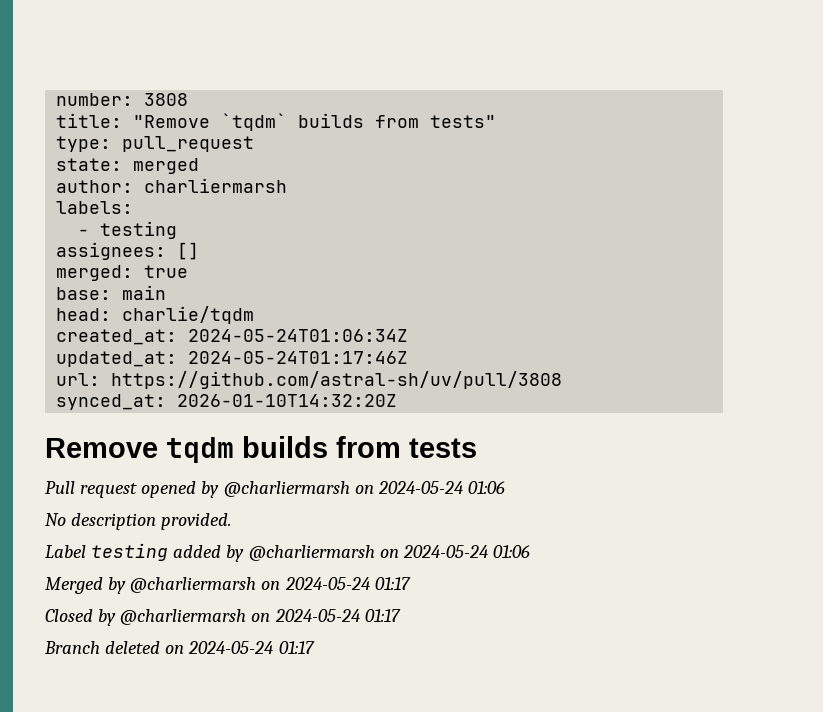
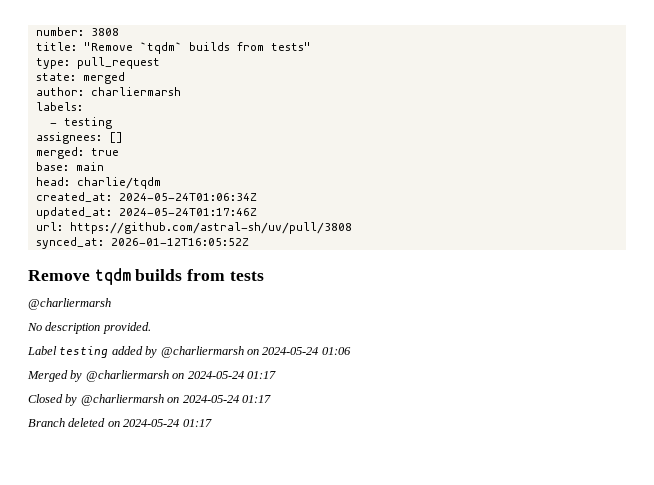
- synced_at: 2026-01-10T14:32:20Z
+ synced_at: 2026-01-12T16:05:52Z
  Remove tqdm builds from tests
- Pull request opened by @charliermarsh on 2024-05-24 01:06
+ @charliermarsh

